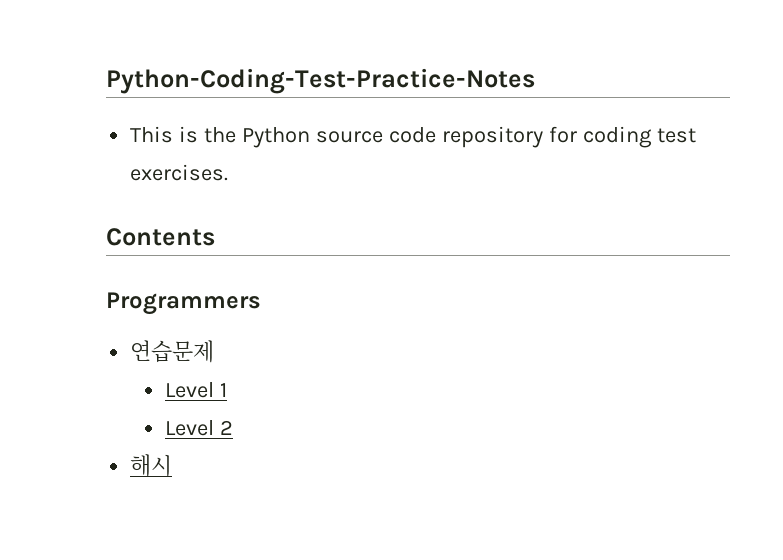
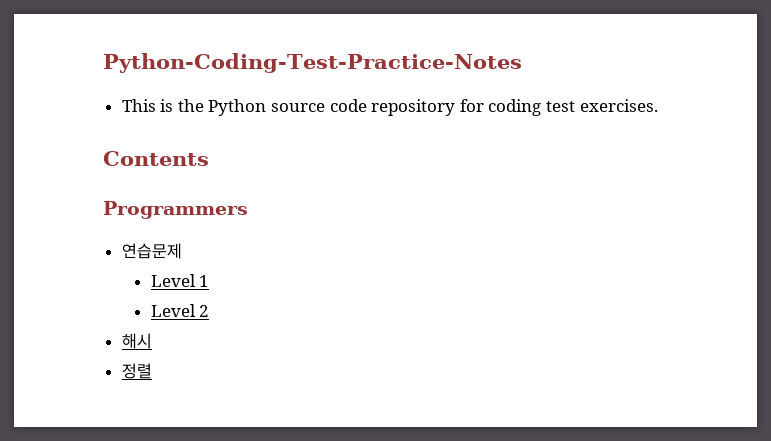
+ 정렬

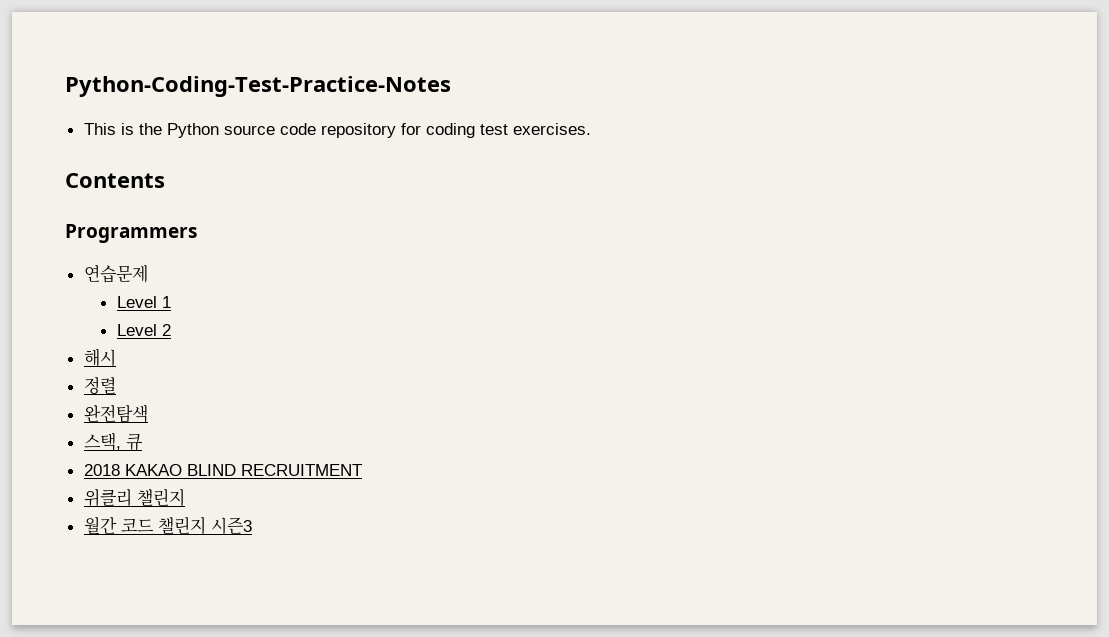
+ 완전탐색
+ 스택, 큐
+ 2018 KAKAO BLIND RECRUITMENT
+ 위클리 챌린지
+ 월간 코드 챌린지 시즌3

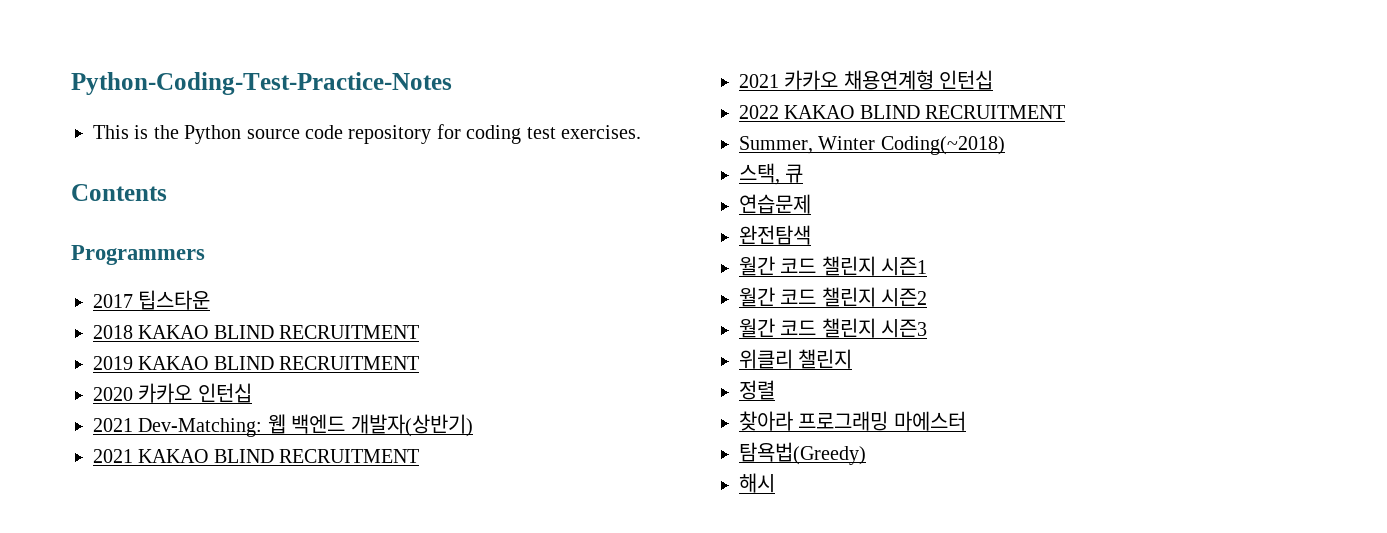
+ 2017 팁스타운
+ 2018 KAKAO BLIND RECRUITMENT
+ 2019 KAKAO BLIND RECRUITMENT
+ 2020 카카오 인턴십
+ 2021 Dev-Matching: 웹 백엔드 개발자(상반기)
+ 2021 KAKAO BLIND RECRUITMENT
+ 2021 카카오 채용연계형 인턴십
+ 2022 KAKAO BLIND RECRUITMENT
+ Summer, Winter Coding(~2018)
+ 스택, 큐
  연습문제
- Level 1
- Level 2
+ 완전탐색
+ 월간 코드 챌린지 시즌1
+ 월간 코드 챌린지 시즌2
+ 월간 코드 챌린지 시즌3
+ 위클리 챌린지
+ 정렬
+ 찾아라 프로그래밍 마에스터
+ 탐욕법(Greedy)
  해시
- 정렬
- 완전탐색
- 스택, 큐
- 2018 KAKAO BLIND RECRUITMENT
- 위클리 챌린지
- 월간 코드 챌린지 시즌3

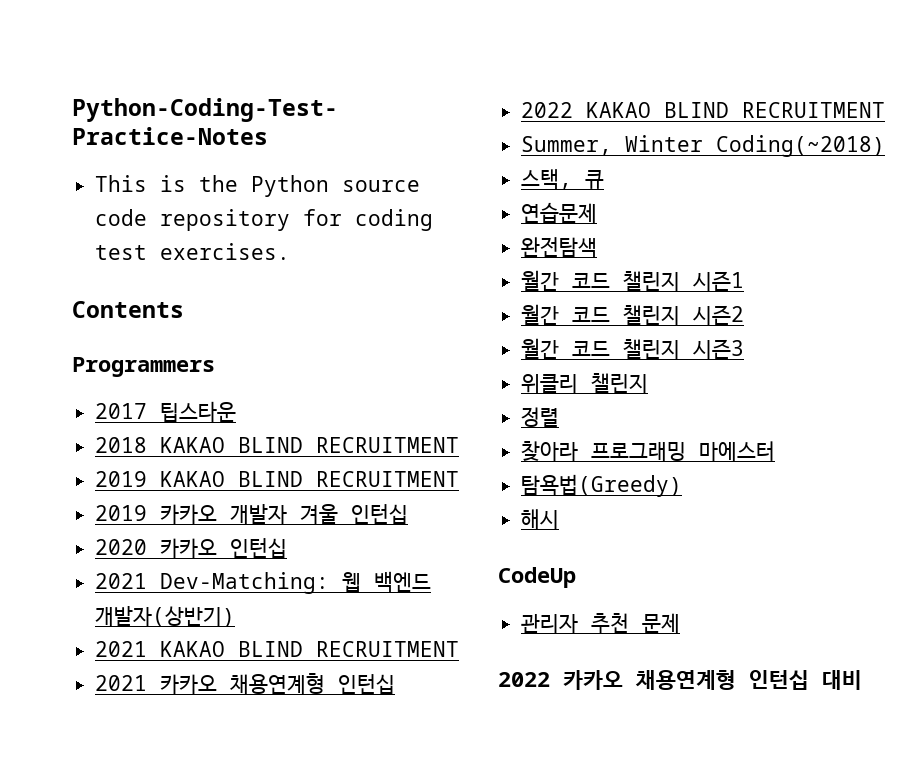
+ 2019 카카오 개발자 겨울 인턴십
+ CodeUp
+ 관리자 추천 문제
+ 2022 카카오 채용연계형 인턴십 대비

